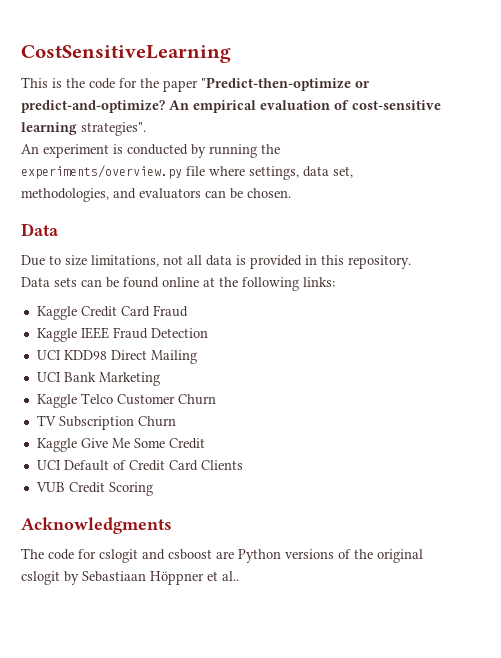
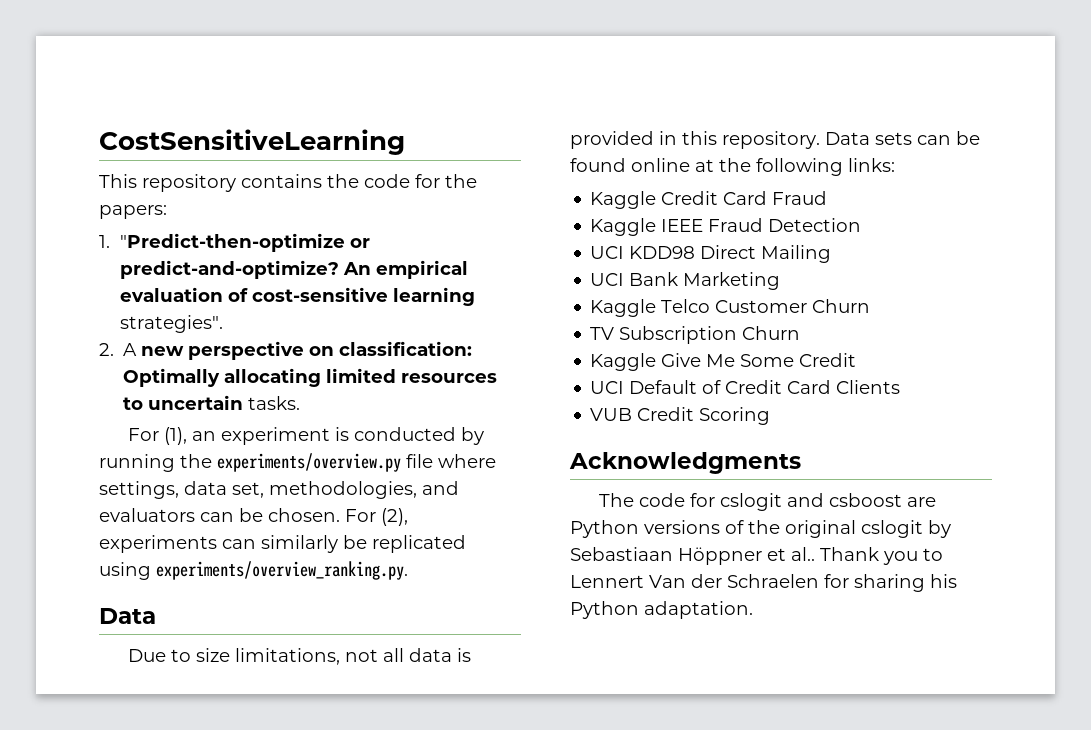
- This is the code for the paper "Predict-then-optimize or predict-and-optimize?
+ This repository contains the code for the papers:
+ 1. "Predict-then-optimize or predict-and-optimize?
- An experiment is conducted by running the experiments/overview.py file where settings, data set, methodologies, and evaluators can be chosen.
+ 2. A new perspective on classification: Optimally allocating limited resources to uncertain tasks.
+ For (1), an experiment is conducted by running the experiments/overview.py file where settings, data set, methodologies, and evaluators can be chosen. For (2), experiments can similarly be replicated using experiments/overview_ranking.py.
+ Thank you to Lennert Van der Schraelen for sharing his Python adaptation.

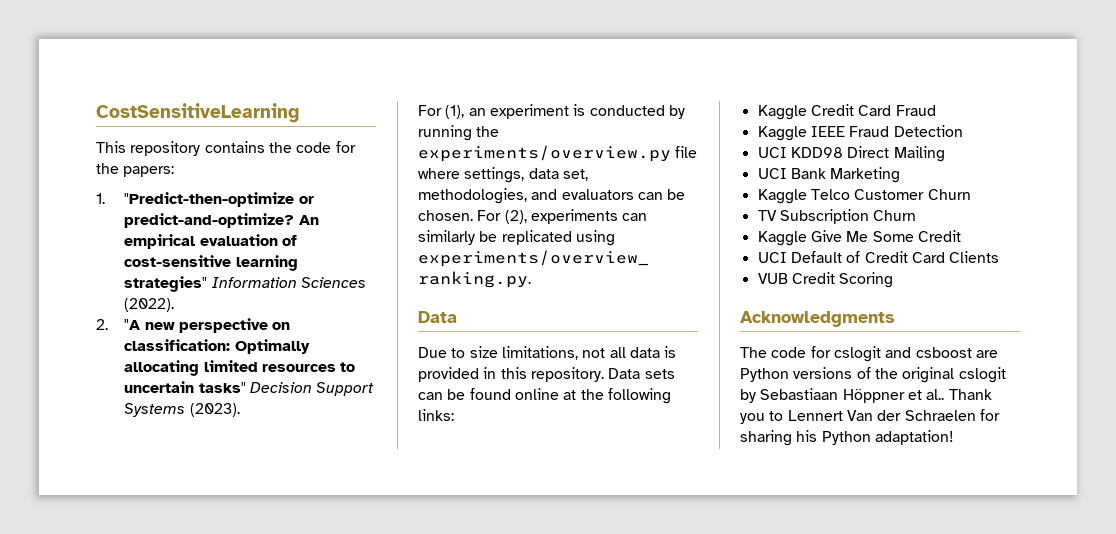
- An empirical evaluation of cost-sensitive learning strategies".
+ An empirical evaluation of cost-sensitive learning strategies" Information Sciences (2022).
- 2. A new perspective on classification: Optimally allocating limited resources to uncertain tasks.
+ 2. "A new perspective on classification: Optimally allocating limited resources to uncertain tasks" Decision Support Systems (2023).
- Thank you to Lennert Van der Schraelen for sharing his Python adaptation.
+ Thank you to Lennert Van der Schraelen for sharing his Python adaptation!

